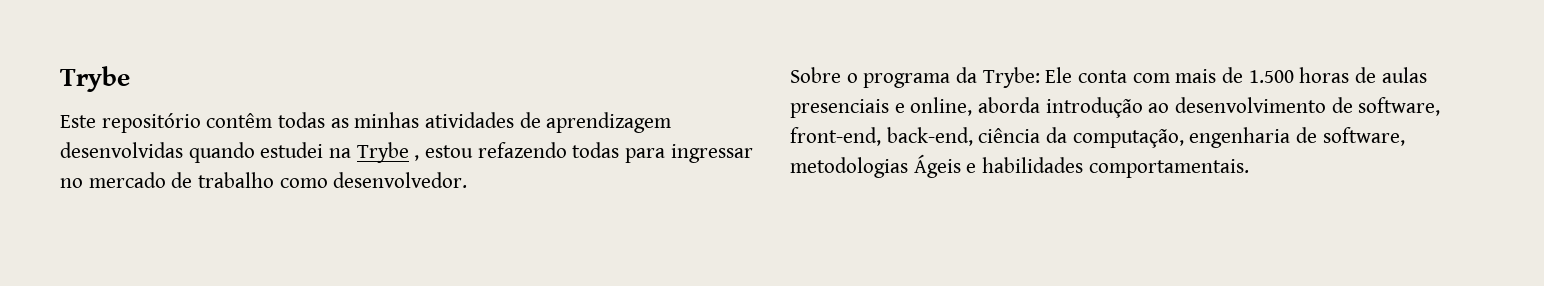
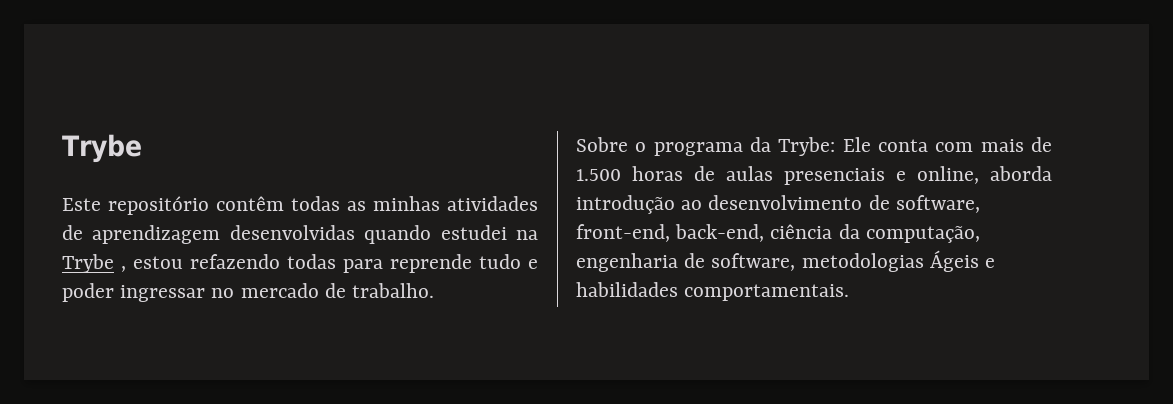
- Este repositório contêm todas as minhas atividades de aprendizagem desenvolvidas quando estudei na Trybe , estou refazendo todas para ingressar no mercado de trabalho como desenvolvedor.
+ Este repositório contêm todas as minhas atividades de aprendizagem desenvolvidas quando estudei na Trybe , estou refazendo todas para reprende tudo e poder ingressar no mercado de trabalho.

